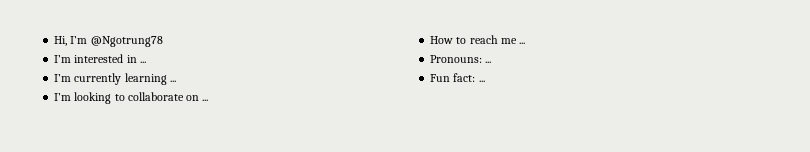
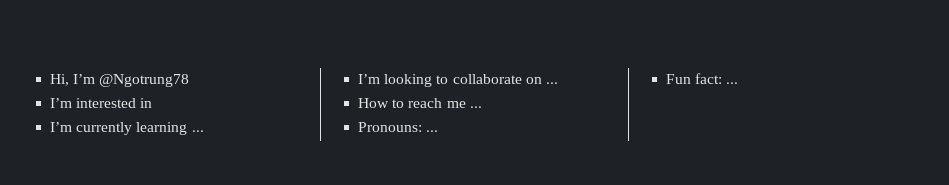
- I’m interested in ...
+ I’m interested in

